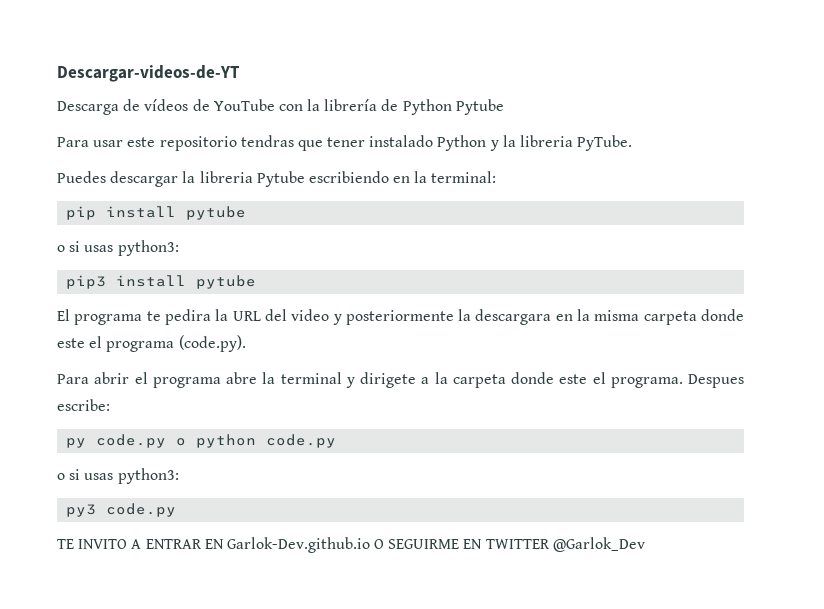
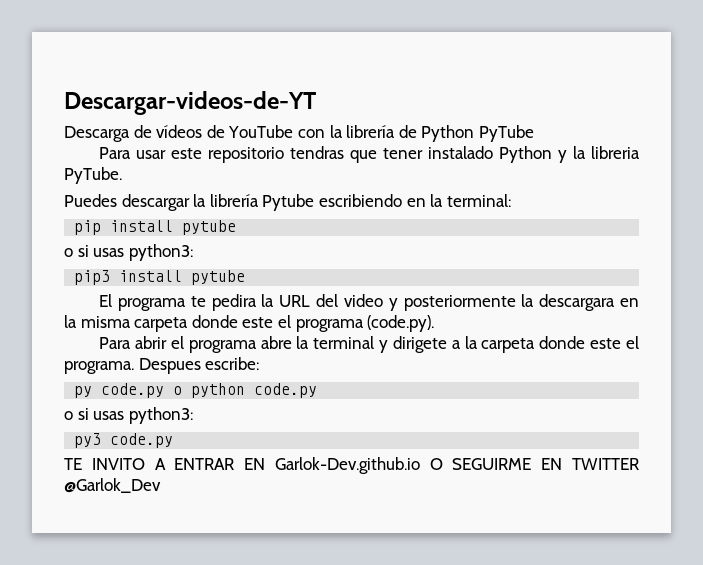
- Descarga de vídeos de YouTube con la librería de Python Pytube
+ Descarga de vídeos de YouTube con la librería de Python PyTube
- Puedes descargar la libreria Pytube escribiendo en la terminal:
+ Puedes descargar la librería Pytube escribiendo en la terminal:

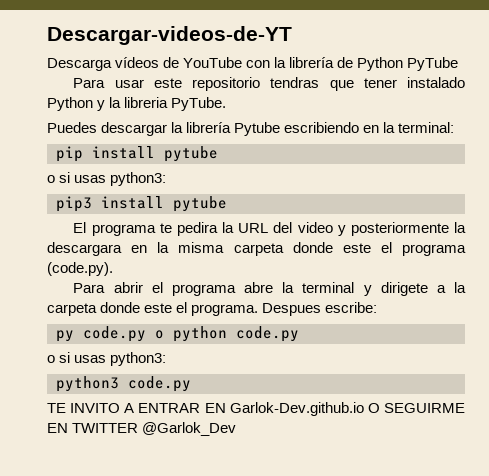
- Descarga de vídeos de YouTube con la librería de Python PyTube
+ Descarga vídeos de YouTube con la librería de Python PyTube
- py3 code.py
+ python3 code.py

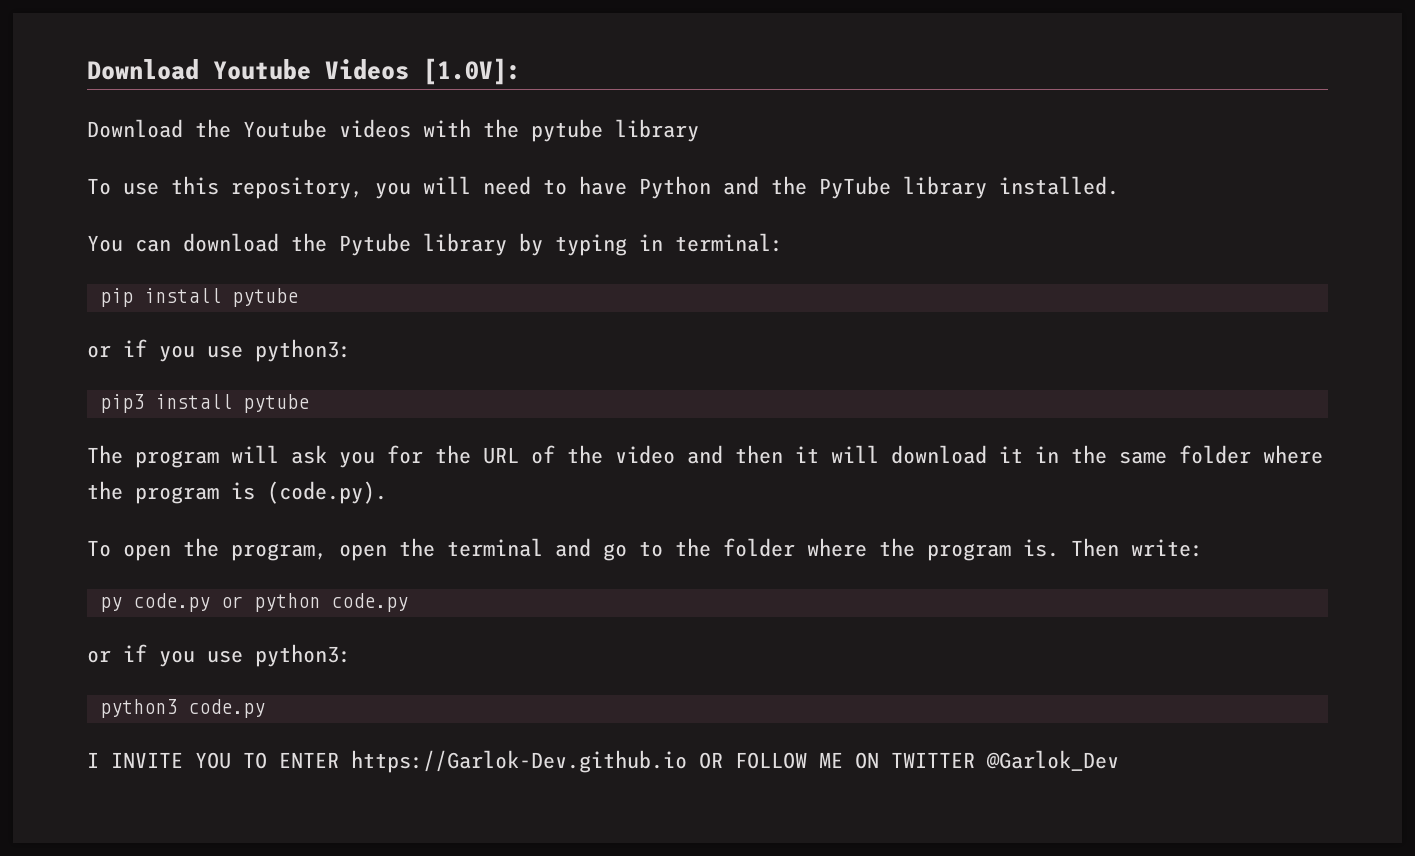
- Descargar-videos-de-YT
- Descarga vídeos de YouTube con la librería de Python PyTube
- Para usar este repositorio tendras que tener instalado Python y la libreria PyTube.
- Puedes descargar la librería Pytube escribiendo en la terminal:
+ Download Youtube Videos [1.0V]:
+ Download the Youtube videos with the pytube library
+ To use this repository, you will need to have Python and the PyTube library installed.
+ You can download the Pytube library by typing in terminal:
  pip install pytube
- o si usas python3:
+ or if you use python3:
- El programa te pedira la URL del video y posteriormente la descargara en la misma carpeta donde este el programa (code.py).
- Para abrir el programa abre la terminal y dirigete a la carpeta donde este el programa. Despues escribe:
+ The program will ask you for the URL of the video and then it will download it in the same folder where the program is (code.py).
+ To open the program, open the terminal and go to the folder where the program is. Then write:
- py code.py o python code.py
- o si usas python3:
+ py code.py or python code.py
+ or if you use python3:
- TE INVITO A ENTRAR EN Garlok-Dev.github.io O SEGUIRME EN TWITTER @Garlok_Dev
+ I INVITE YOU TO ENTER https://Garlok-Dev.github.io OR FOLLOW ME ON TWITTER @Garlok_Dev

